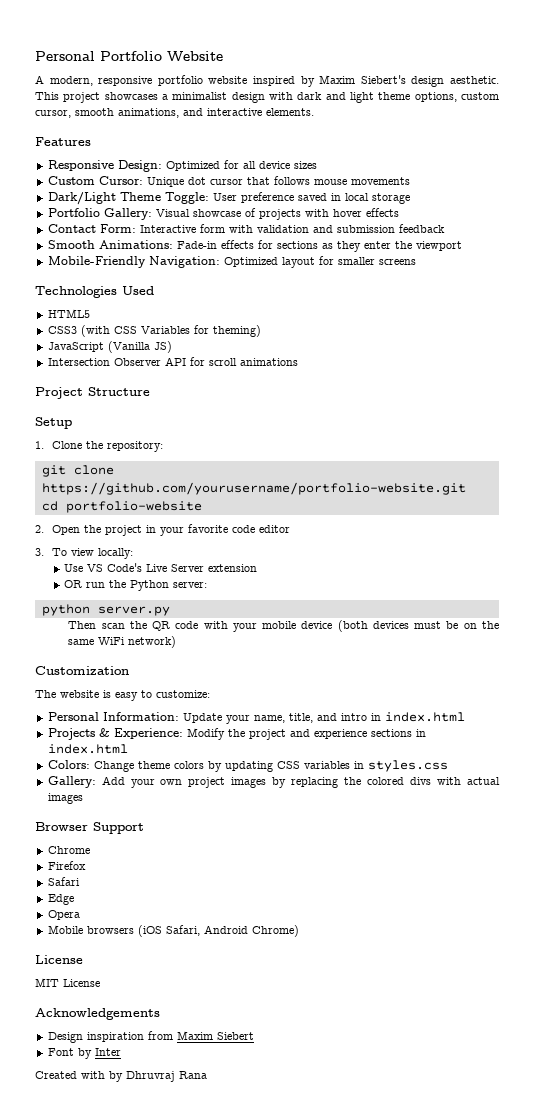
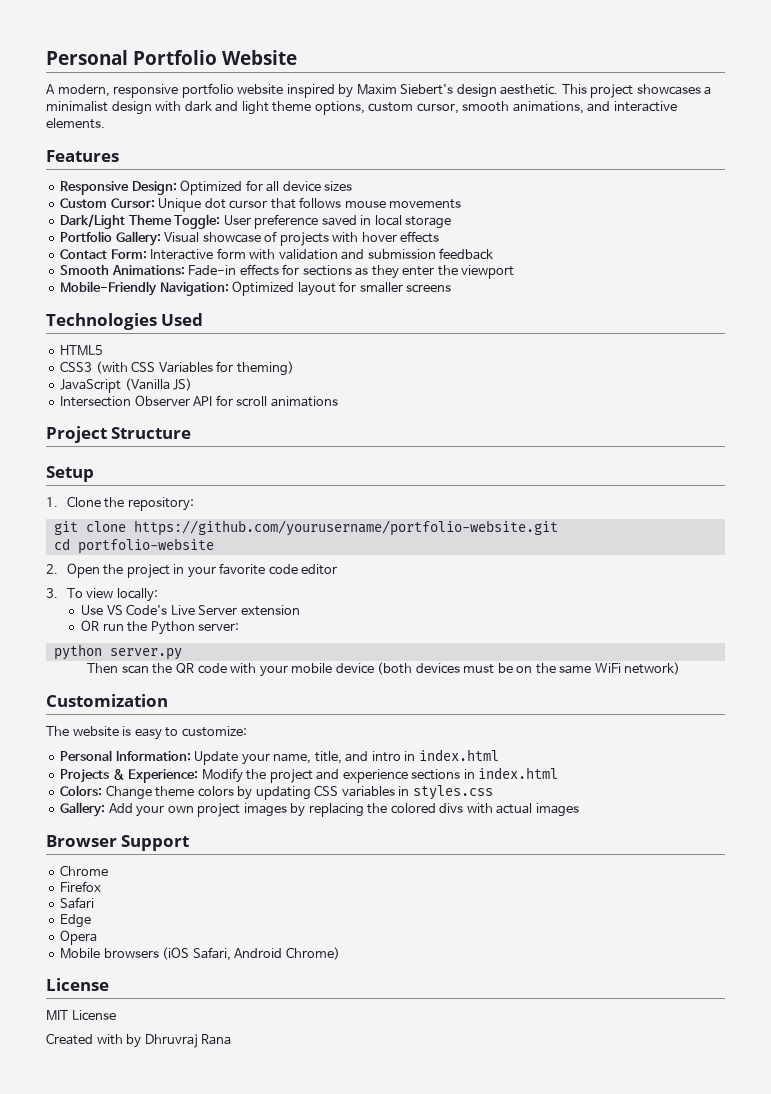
- Acknowledgements
- Design inspiration from Maxim Siebert
- Font by Inter

